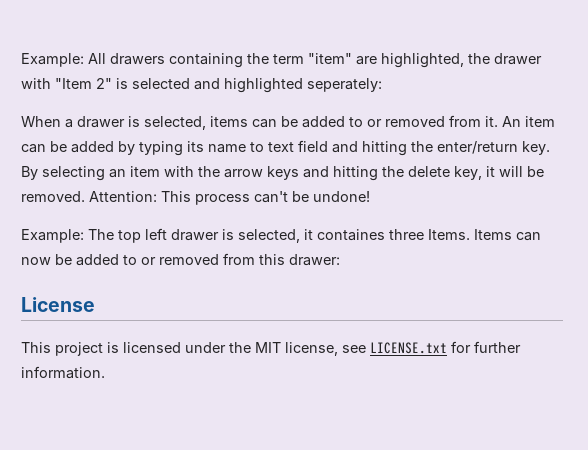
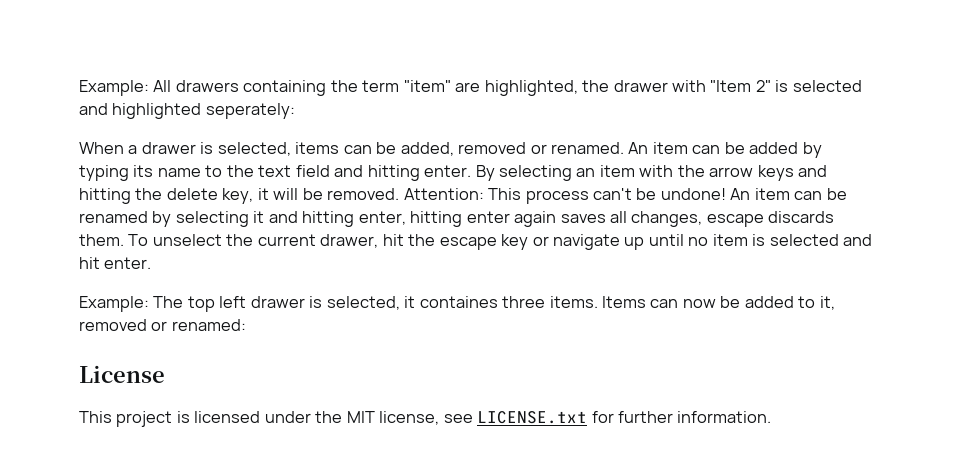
- When a drawer is selected, items can be added to or removed from it.
+ When a drawer is selected, items can be added, removed or renamed.
- An item can be added by typing its name to text field and hitting the enter/return key.
+ An item can be added by typing its name to the text field and hitting enter.
+ An item can be renamed by selecting it and hitting enter, hitting enter again saves all changes, escape discards them. To unselect the current drawer, hit the escape key or navigate up until no item is selected and hit enter.
- Example: The top left drawer is selected, it containes three Items.
+ Example: The top left drawer is selected, it containes three items.
- Items can now be added to or removed from this drawer:
+ Items can now be added to it, removed or renamed:

